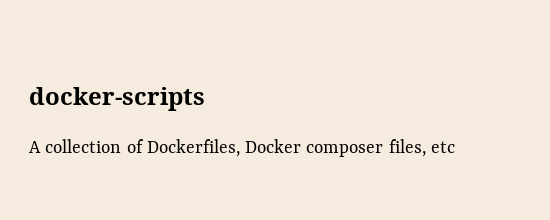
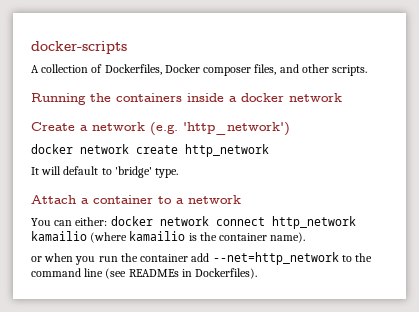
- A collection of Dockerfiles, Docker composer files, etc
+ A collection of Dockerfiles, Docker composer files, and other scripts.
+ Running the containers inside a docker network
+ Create a network (e.g. 'http_network')
+ docker network create http_network
+ It will default to 'bridge' type.
+ Attach a container to a network
+ You can either: docker network connect http_network kamailio (where kamailio is the container name).
+ or when you run the container add --net=http_network to the command line (see READMEs in Dockerfiles).

